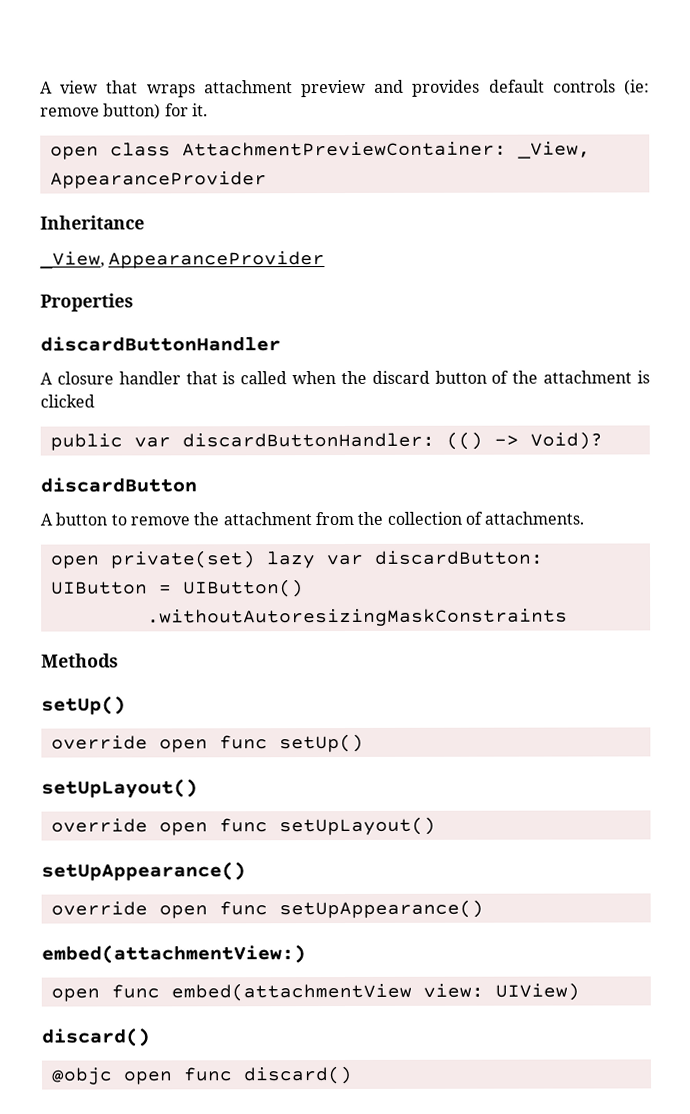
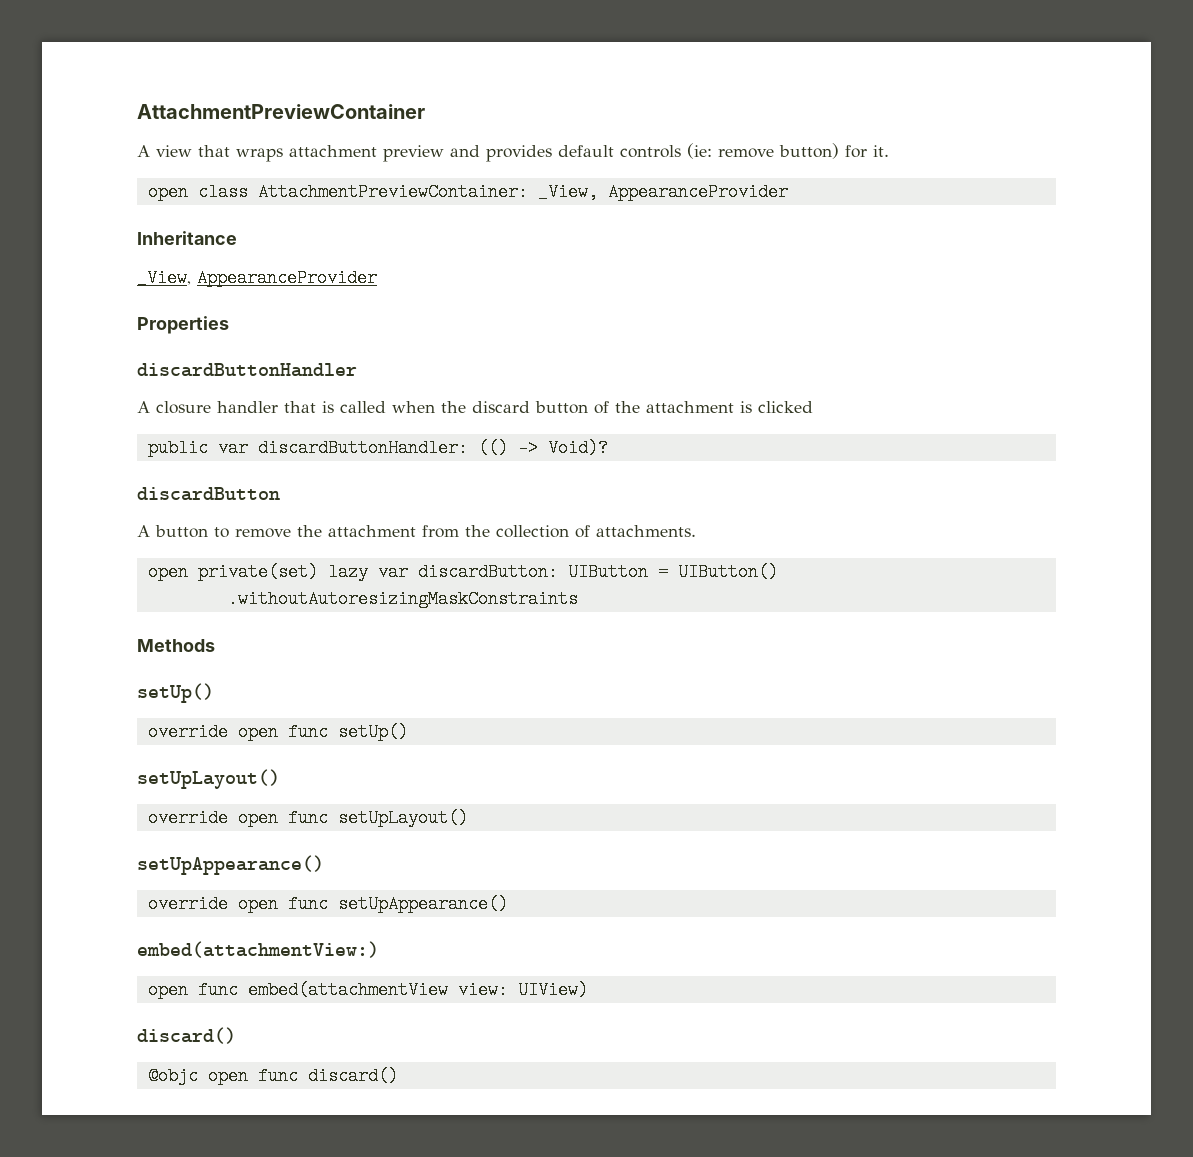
+ AttachmentPreviewContainer

